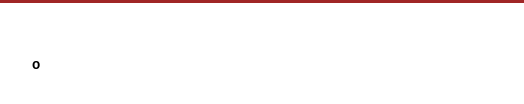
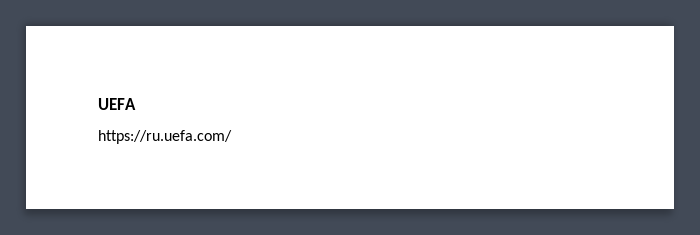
- o
+ UEFA
+ https://ru.uefa.com/

